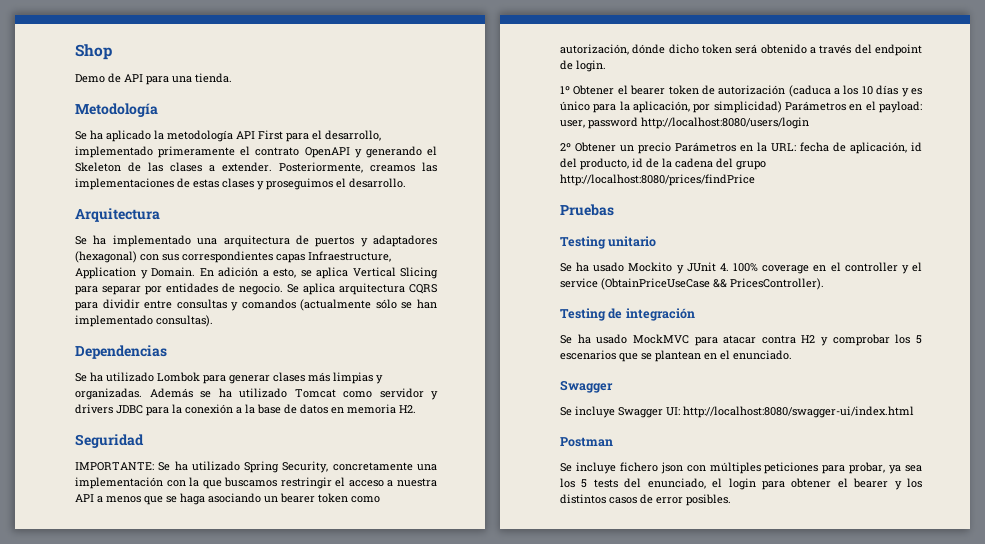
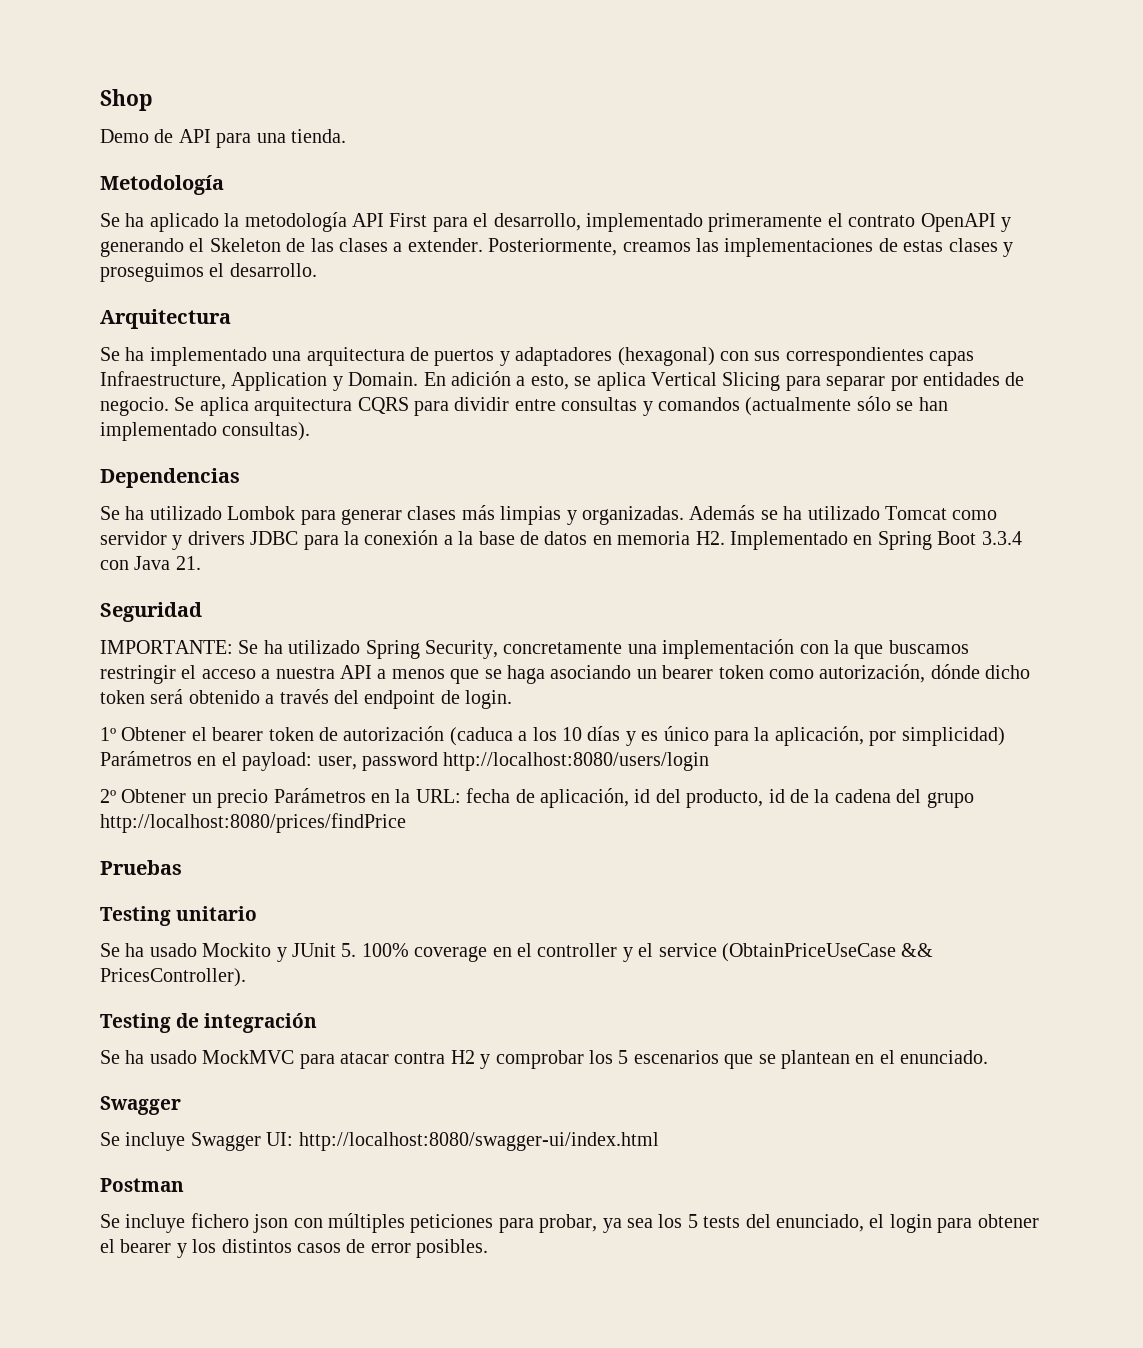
- Además se ha utilizado Tomcat como servidor y drivers JDBC para la conexión a la base de datos en memoria H2.
+ Además se ha utilizado Tomcat como servidor y drivers JDBC para la conexión a la base de datos en memoria H2. Implementado en Spring Boot 3.3.4 con Java 21.
- Se ha usado Mockito y JUnit 4. 100% coverage en el controller y el service (ObtainPriceUseCase && PricesController).
+ Se ha usado Mockito y JUnit 5. 100% coverage en el controller y el service (ObtainPriceUseCase && PricesController).

